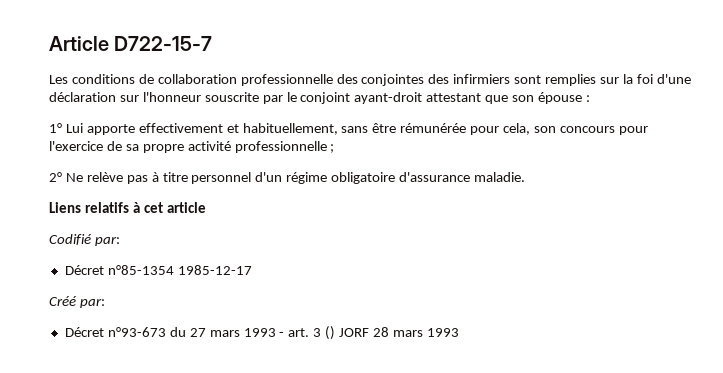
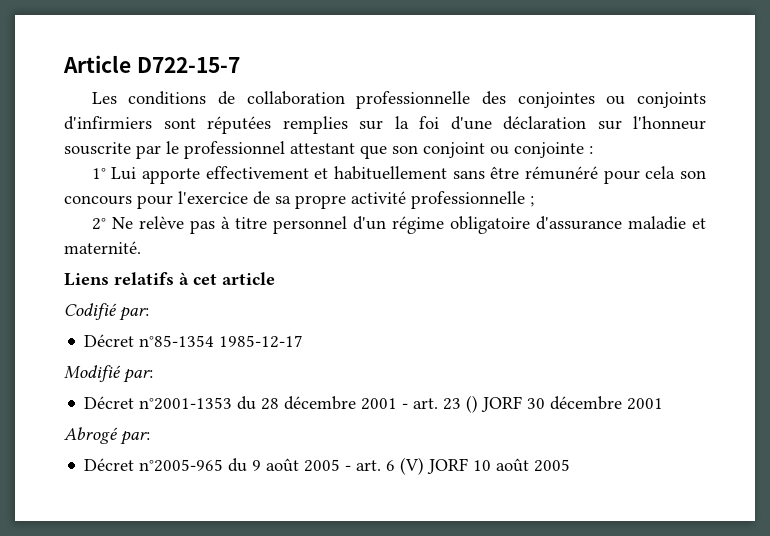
- Les conditions de collaboration professionnelle des conjointes des infirmiers sont remplies sur la foi d'une déclaration sur l'honneur souscrite par le conjoint ayant-droit attestant que son épouse :
+ Les conditions de collaboration professionnelle des conjointes ou conjoints d'infirmiers sont réputées remplies sur la foi d'une déclaration sur l'honneur souscrite par le professionnel attestant que son conjoint ou conjointe :
- 1° Lui apporte effectivement et habituellement, sans être rémunérée pour cela, son concours pour l'exercice de sa propre activité professionnelle ;
+ 1° Lui apporte effectivement et habituellement sans être rémunéré pour cela son concours pour l'exercice de sa propre activité professionnelle ;
- 2° Ne relève pas à titre personnel d'un régime obligatoire d'assurance maladie.
+ 2° Ne relève pas à titre personnel d'un régime obligatoire d'assurance maladie et maternité.
- Créé par:
- Décret n°93-673 du 27 mars 1993 - art. 3 () JORF 28 mars 1993
+ Modifié par:
+ Décret n°2001-1353 du 28 décembre 2001 - art. 23 () JORF 30 décembre 2001
+ Abrogé par:
+ Décret n°2005-965 du 9 août 2005 - art. 6 (V) JORF 10 août 2005

